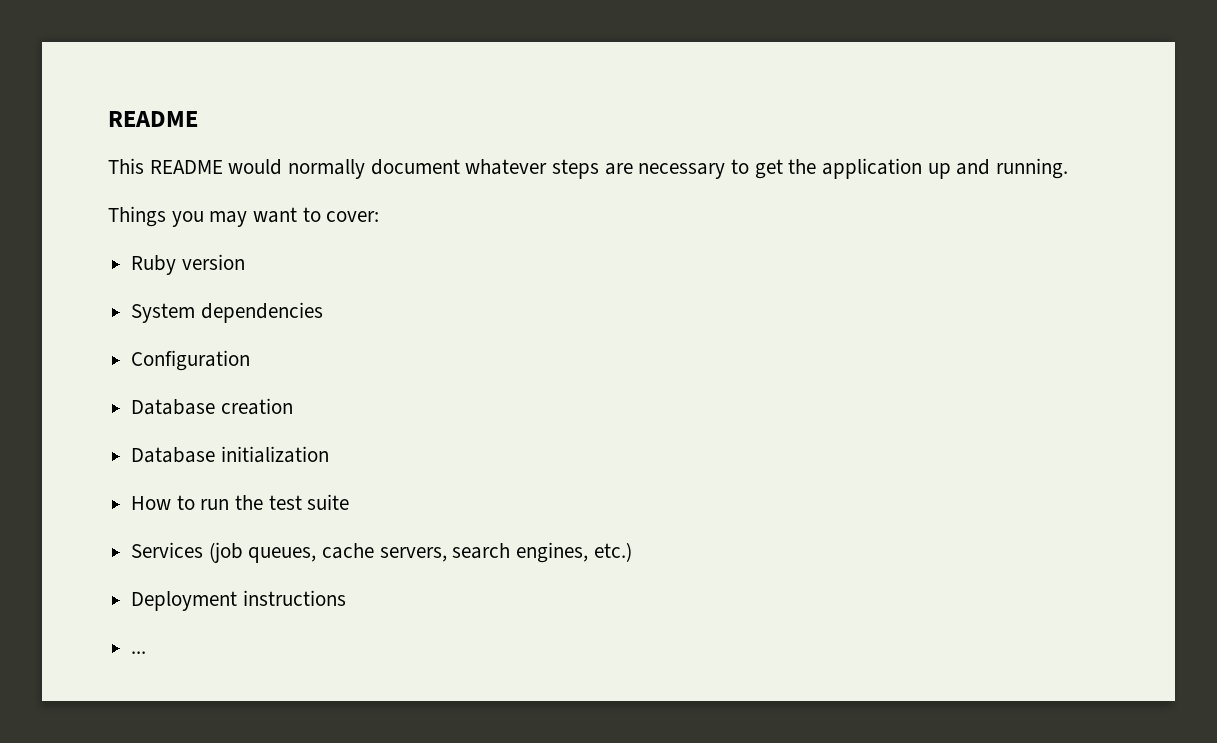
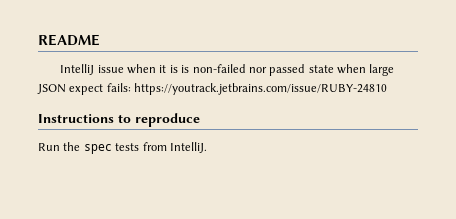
- This README would normally document whatever steps are necessary to get the application up and running.
- Things you may want to cover:
- Ruby version
- System dependencies
- Configuration
- Database creation
- Database initialization
- How to run the test suite
- Services (job queues, cache servers, search engines, etc.)
- Deployment instructions
- ...
+ IntelliJ issue when it is is non-failed nor passed state when large JSON expect fails: https://youtrack.jetbrains.com/issue/RUBY-24810
+ Instructions to reproduce
+ Run the spec tests from IntelliJ.

